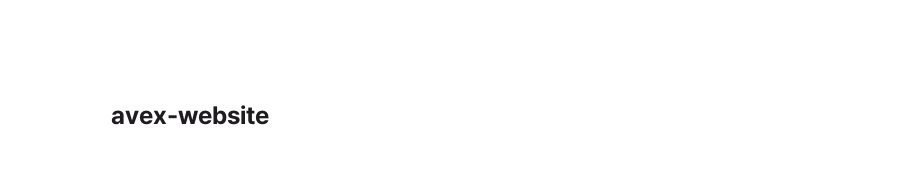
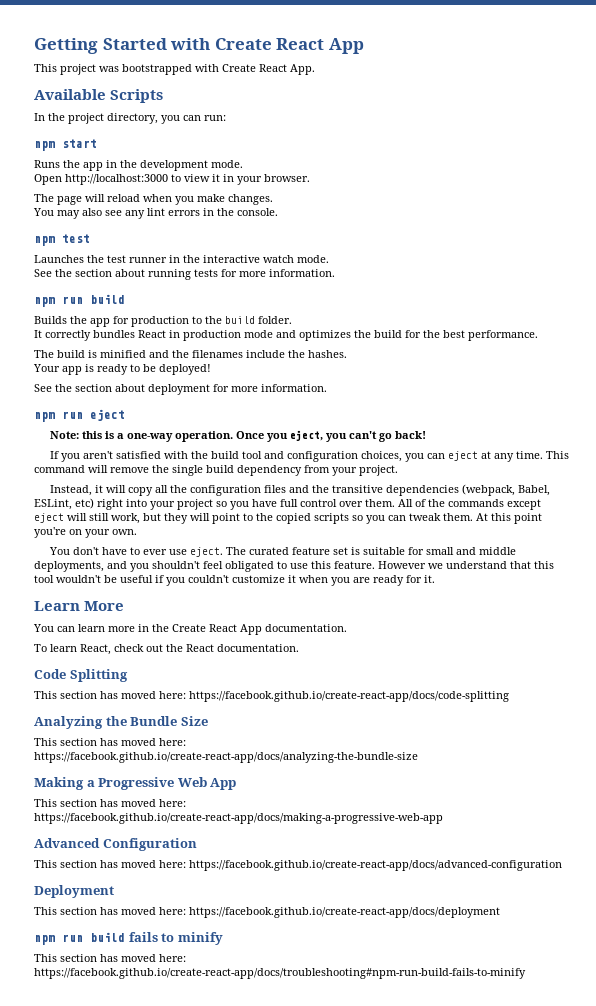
- avex-website
+ Getting Started with Create React App
+ This project was bootstrapped with Create React App.
+ Available Scripts
+ In the project directory, you can run:
+ npm start
+ Runs the app in the development mode.
+ Open http://localhost:3000 to view it in your browser.
+ The page will reload when you make changes.
+ You may also see any lint errors in the console.
+ npm test
+ Launches the test runner in the interactive watch mode.
+ See the section about running tests for more information.
+ npm run build
+ Builds the app for production to the build folder.
+ It correctly bundles React in production mode and optimizes the build for the best performance.
+ The build is minified and the filenames include the hashes.
+ Your app is ready to be deployed!
+ See the section about deployment for more information.
+ npm run eject
+ Note: this is a one-way operation. Once you eject, you can't go back!
+ If you aren't satisfied with the build tool and configuration choices, you can eject at any time. This command will remove the single build dependency from your project.
+ Instead, it will copy all the configuration files and the transitive dependencies (webpack, Babel, ESLint, etc) right into your project so you have full control over them. All of the commands except eject will still work, but they will point to the copied scripts so you can tweak them. At this point you're on your own.
+ You don't have to ever use eject. The curated feature set is suitable for small and middle deployments, and you shouldn't feel obligated to use this feature. However we understand that this tool wouldn't be useful if you couldn't customize it when you are ready for it.
+ Learn More
+ You can learn more in the Create React App documentation.
+ To learn React, check out the React documentation.
+ Code Splitting
+ This section has moved here: https://facebook.github.io/create-react-app/docs/code-splitting
+ Analyzing the Bundle Size
+ This section has moved here: https://facebook.github.io/create-react-app/docs/analyzing-the-bundle-size
+ Making a Progressive Web App
+ This section has moved here: https://facebook.github.io/create-react-app/docs/making-a-progressive-web-app
+ Advanced Configuration
+ This section has moved here: https://facebook.github.io/create-react-app/docs/advanced-configuration
+ Deployment
+ This section has moved here: https://facebook.github.io/create-react-app/docs/deployment
+ npm run build fails to minify
+ This section has moved here: https://facebook.github.io/create-react-app/docs/troubleshooting#npm-run-build-fails-to-minify

